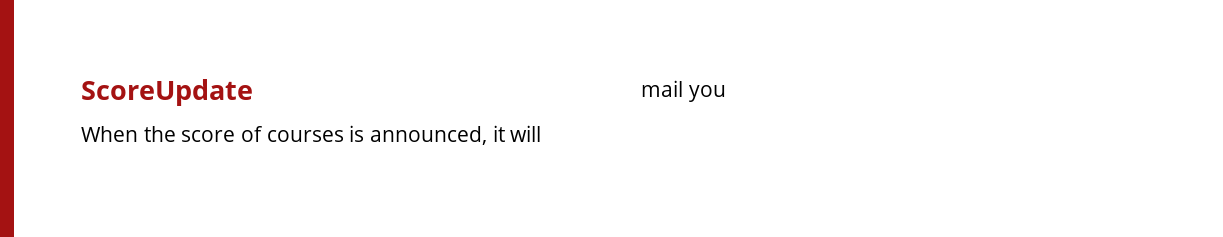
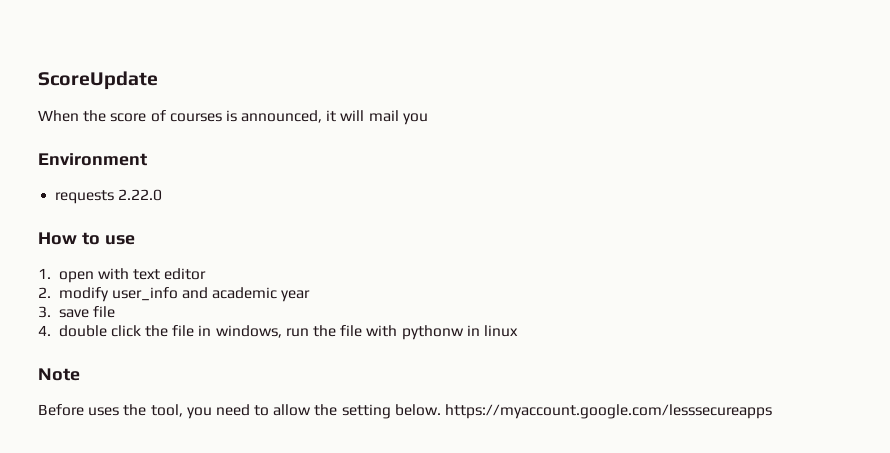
+ Environment
+ requests 2.22.0
+ How to use
+ 1. open with text editor
+ 2. modify user_info and academic year
+ 3. save file
+ 4. double click the file in windows, run the file with pythonw in linux
+ Note
+ Before uses the tool, you need to allow the setting below. https://myaccount.google.com/lesssecureapps

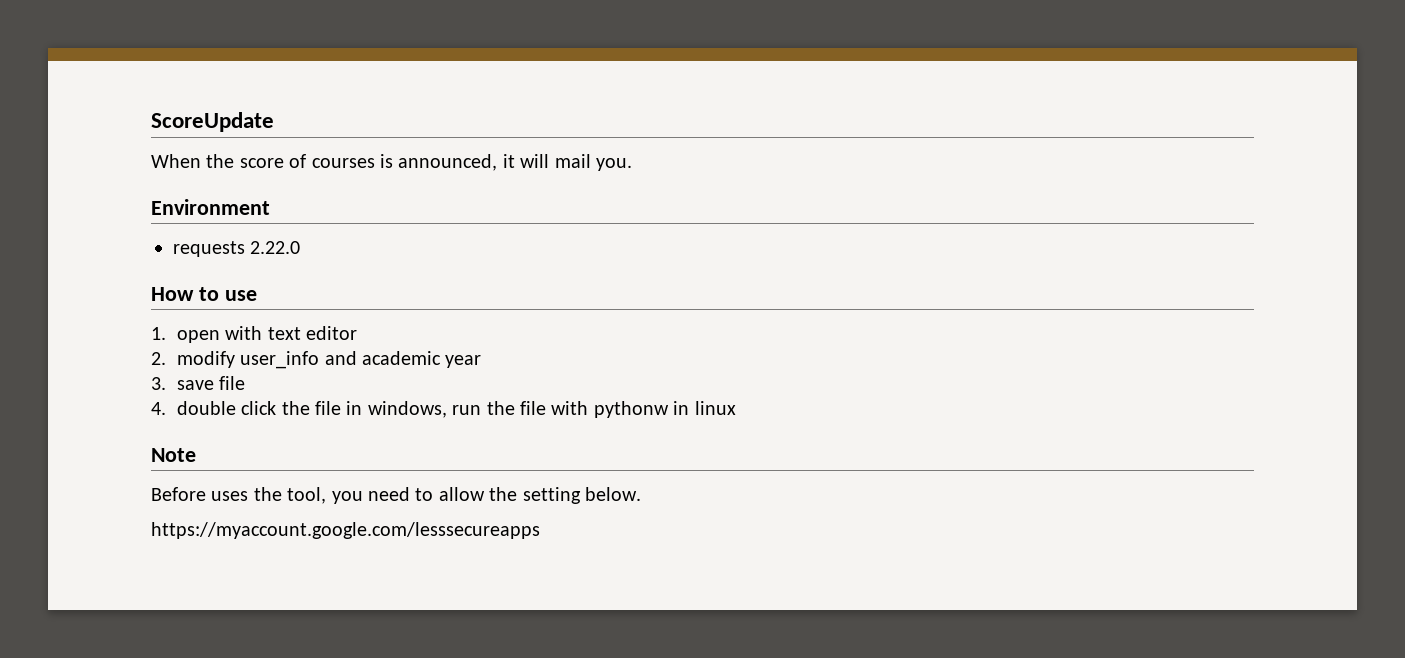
- When the score of courses is announced, it will mail you
+ When the score of courses is announced, it will mail you.
- Before uses the tool, you need to allow the setting below. https://myaccount.google.com/lesssecureapps
+ Before uses the tool, you need to allow the setting below.
+ https://myaccount.google.com/lesssecureapps

